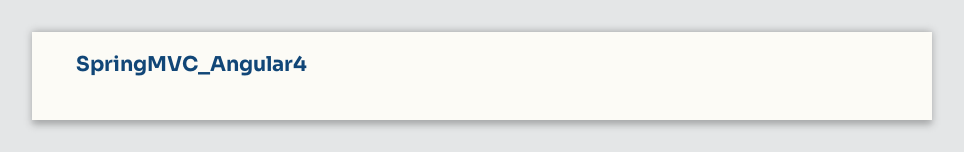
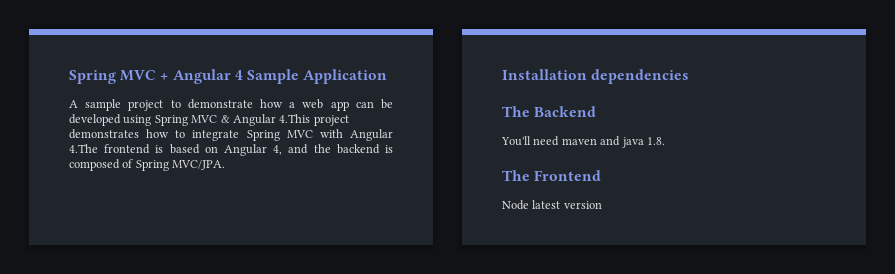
- SpringMVC_Angular4
+ Spring MVC + Angular 4 Sample Application
+ A sample project to demonstrate how a web app can be developed using Spring MVC & Angular 4.This project demonstrates how to integrate Spring MVC with Angular 4.The frontend is based on Angular 4, and the backend is composed of Spring MVC/JPA.
+ Installation dependencies
+ The Backend
+ You'll need maven and java 1.8.
+ The Frontend
+ Node latest version

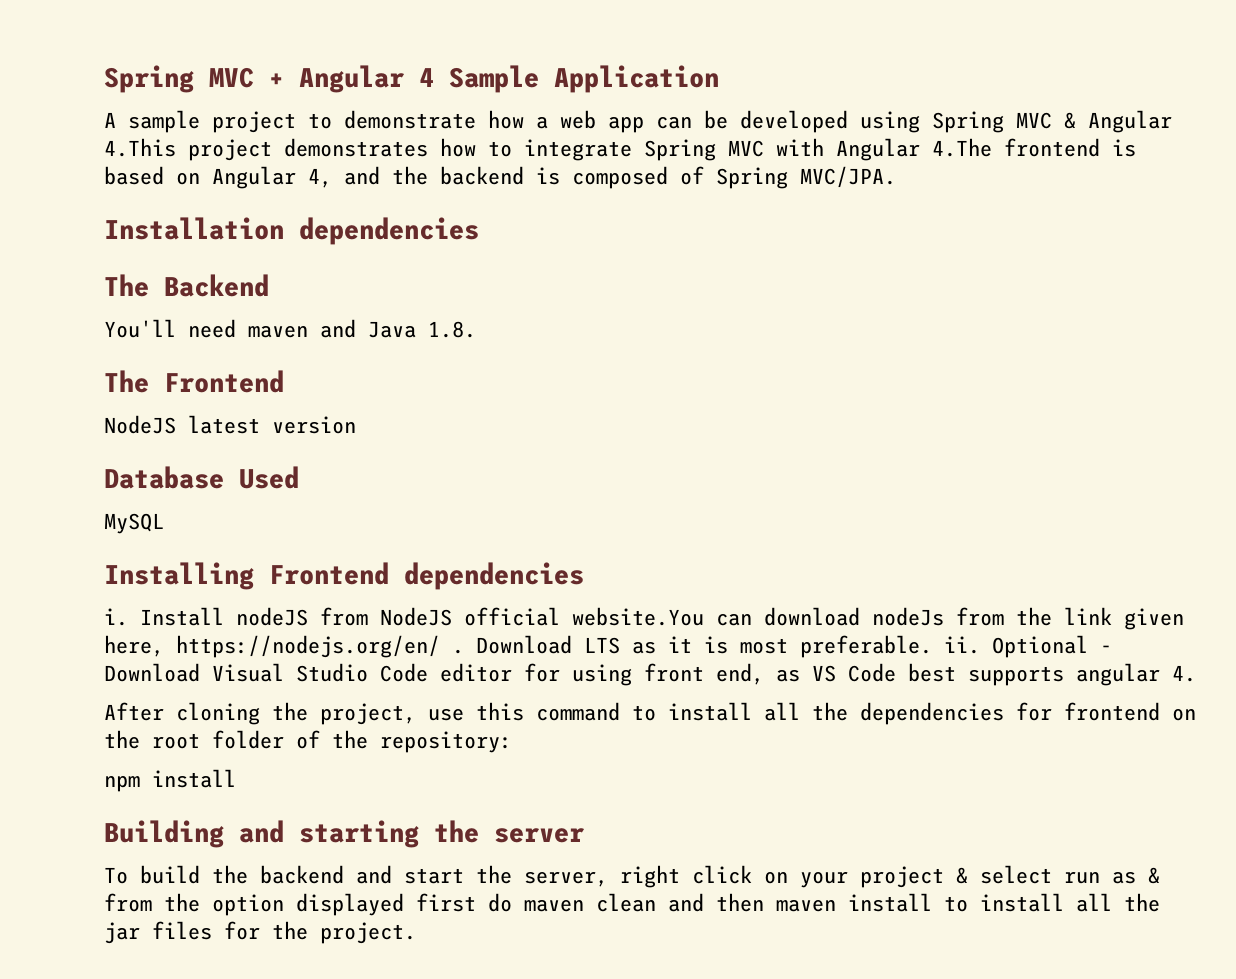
- You'll need maven and java 1.8.
+ You'll need maven and Java 1.8.
- Node latest version
+ NodeJS latest version
+ Database Used
+ MySQL
+ Installing Frontend dependencies
+ i. Install nodeJS from NodeJS official website.You can download nodeJs from the link given here, https://nodejs.org/en/ . Download LTS as it is most preferable. ii. Optional - Download Visual Studio Code editor for using front end, as VS Code best supports angular 4.
+ After cloning the project, use this command to install all the dependencies for frontend on the root folder of the repository:
+ npm install
+ Building and starting the server
+ To build the backend and start the server, right click on your project & select run as & from the option displayed first do maven clean and then maven install to install all the jar files for the project.

